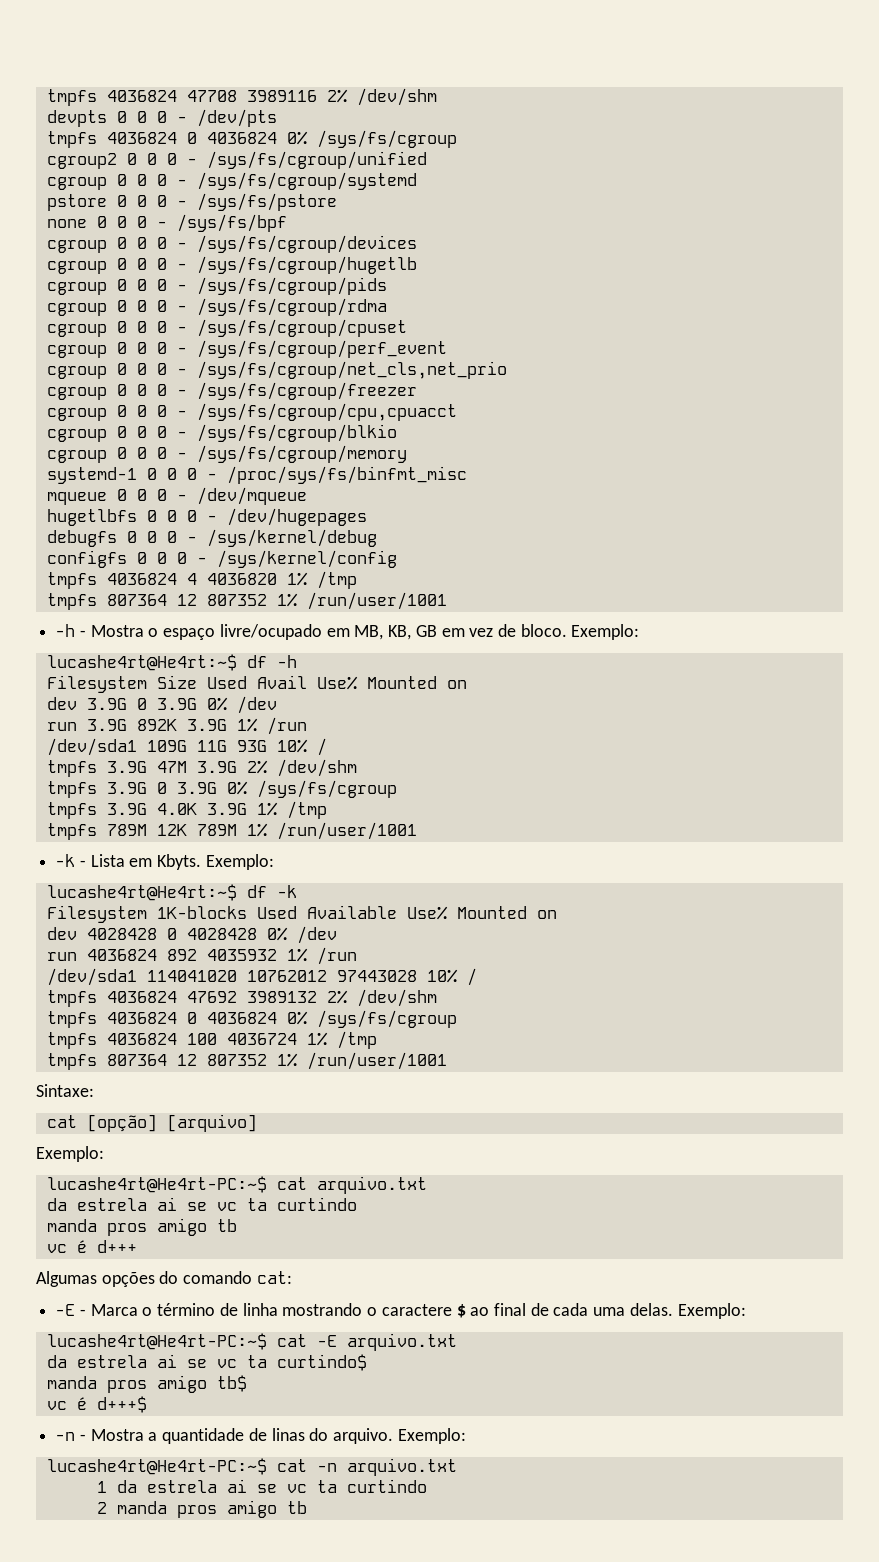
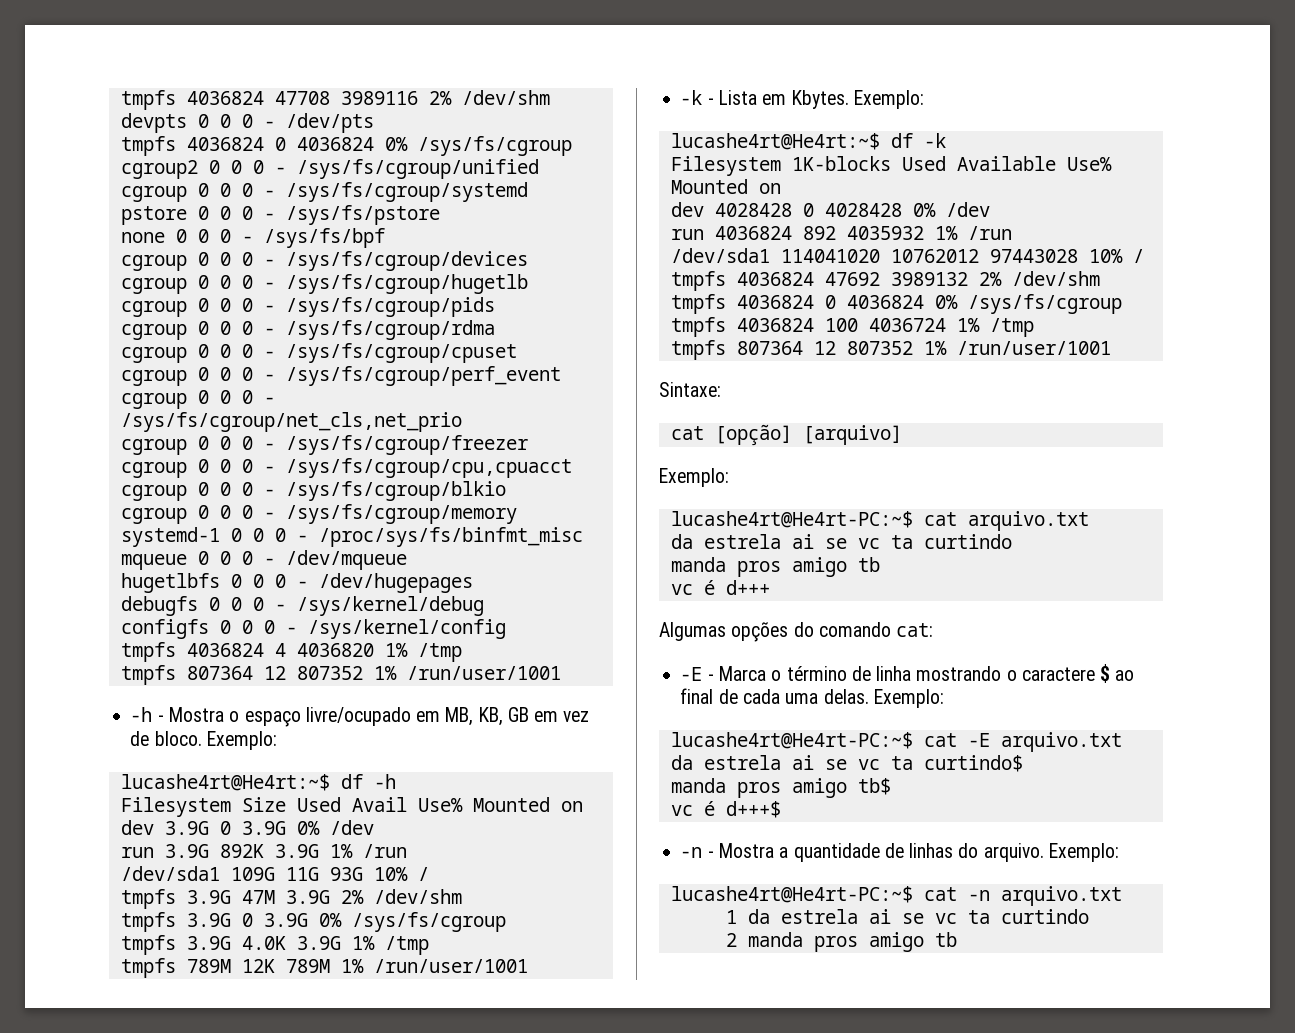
- -k - Lista em Kbyts.
+ -k - Lista em Kbytes.
- -n - Mostra a quantidade de linas do arquivo.
+ -n - Mostra a quantidade de linhas do arquivo.

